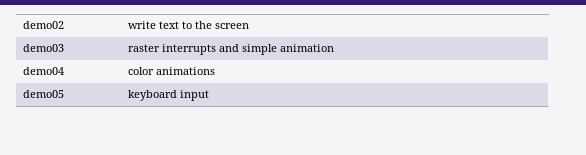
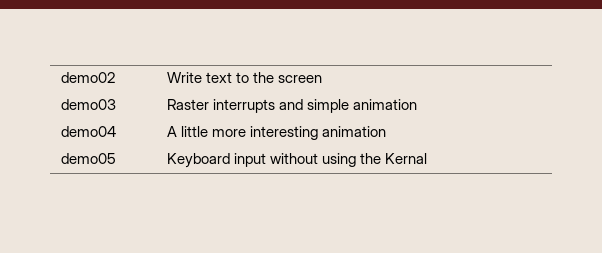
- demo02 | write text to the screen
+ demo02 | Write text to the screen
- demo03 | raster interrupts and simple animation
+ demo03 | Raster interrupts and simple animation
- demo04 | color animations
- demo05 | keyboard input
+ demo04 | A little more interesting animation
+ demo05 | Keyboard input without using the Kernal

